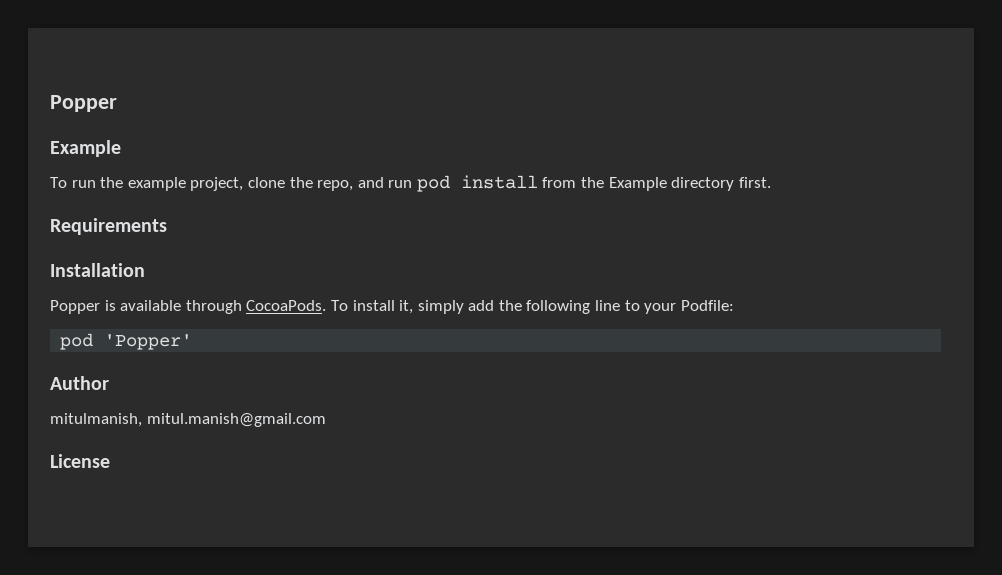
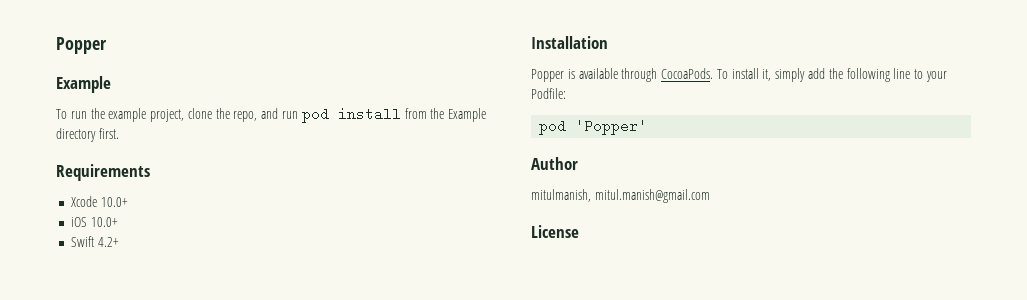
+ Xcode 10.0+
+ iOS 10.0+
+ Swift 4.2+

